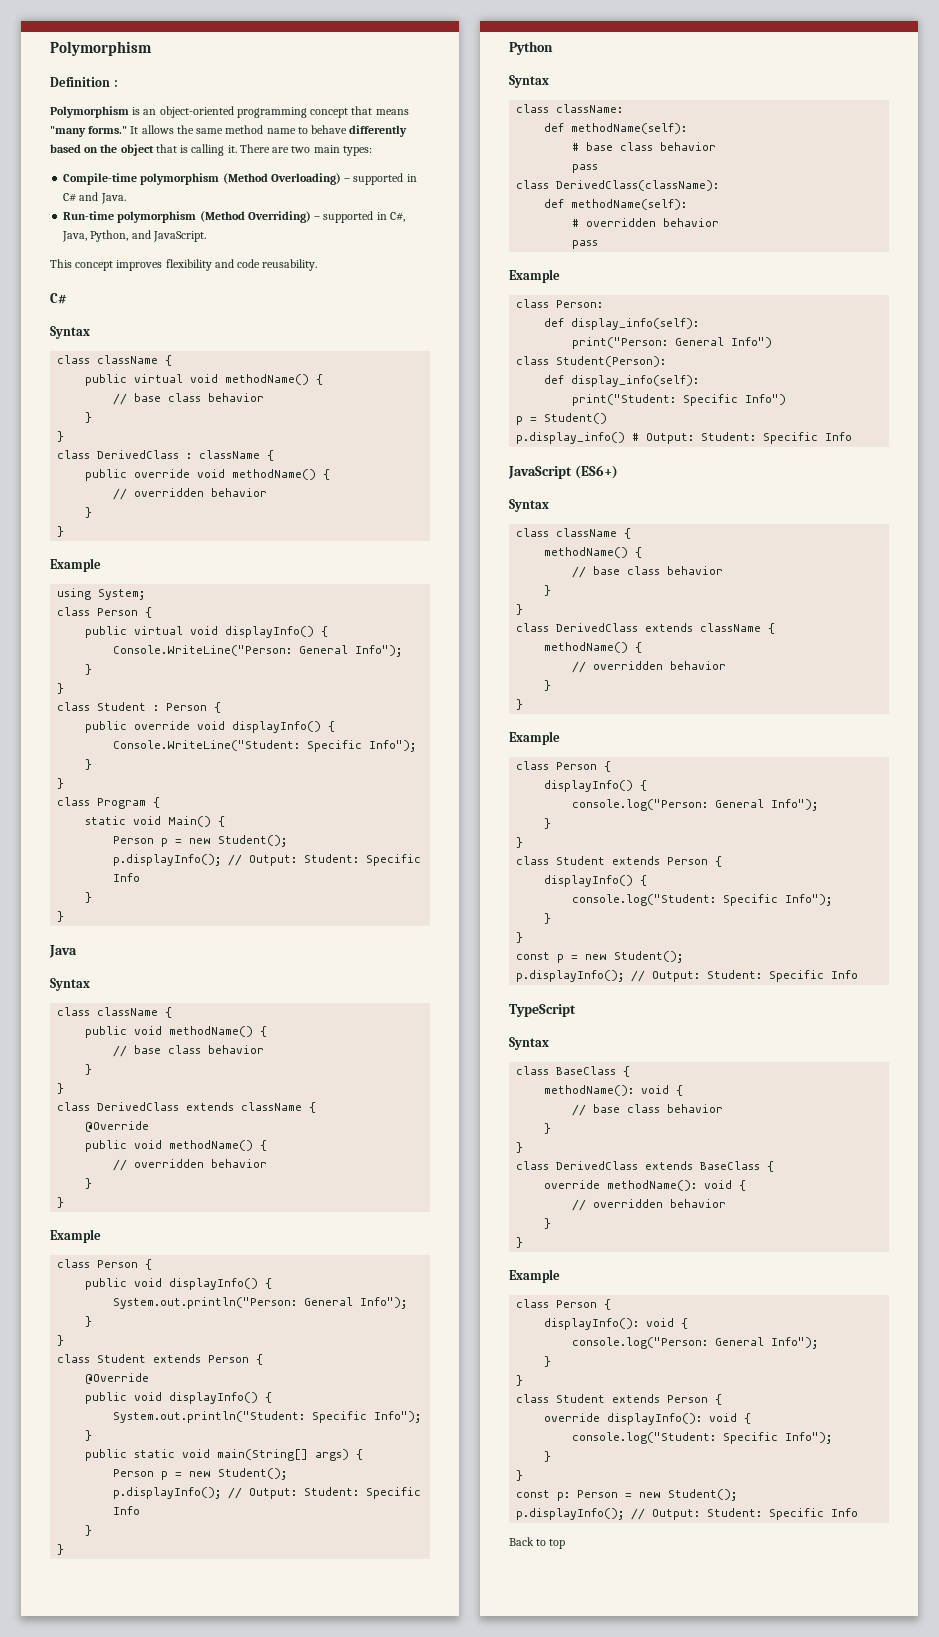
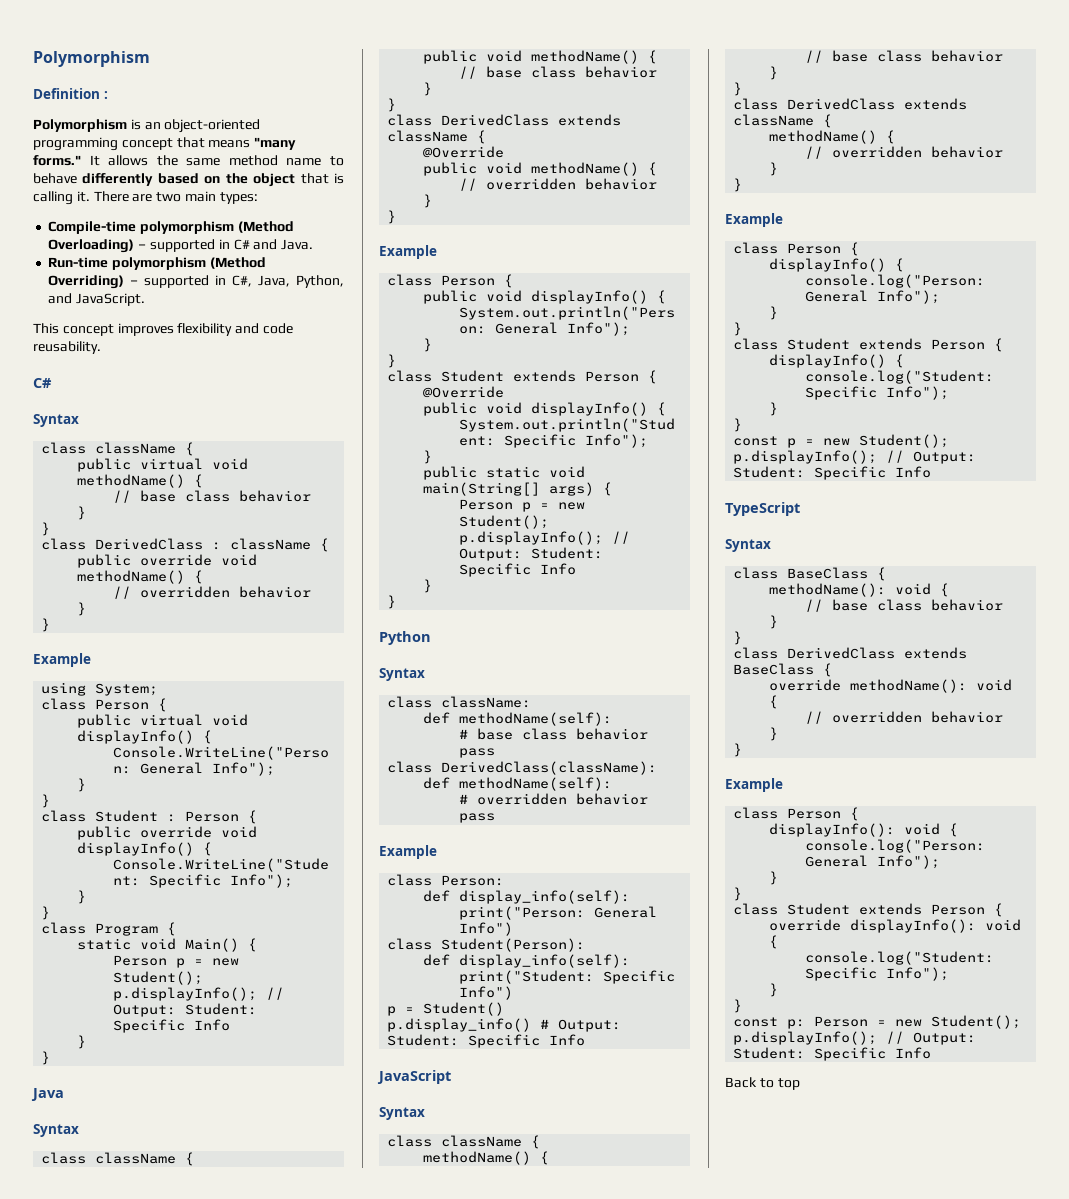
- JavaScript (ES6+)
+ JavaScript

